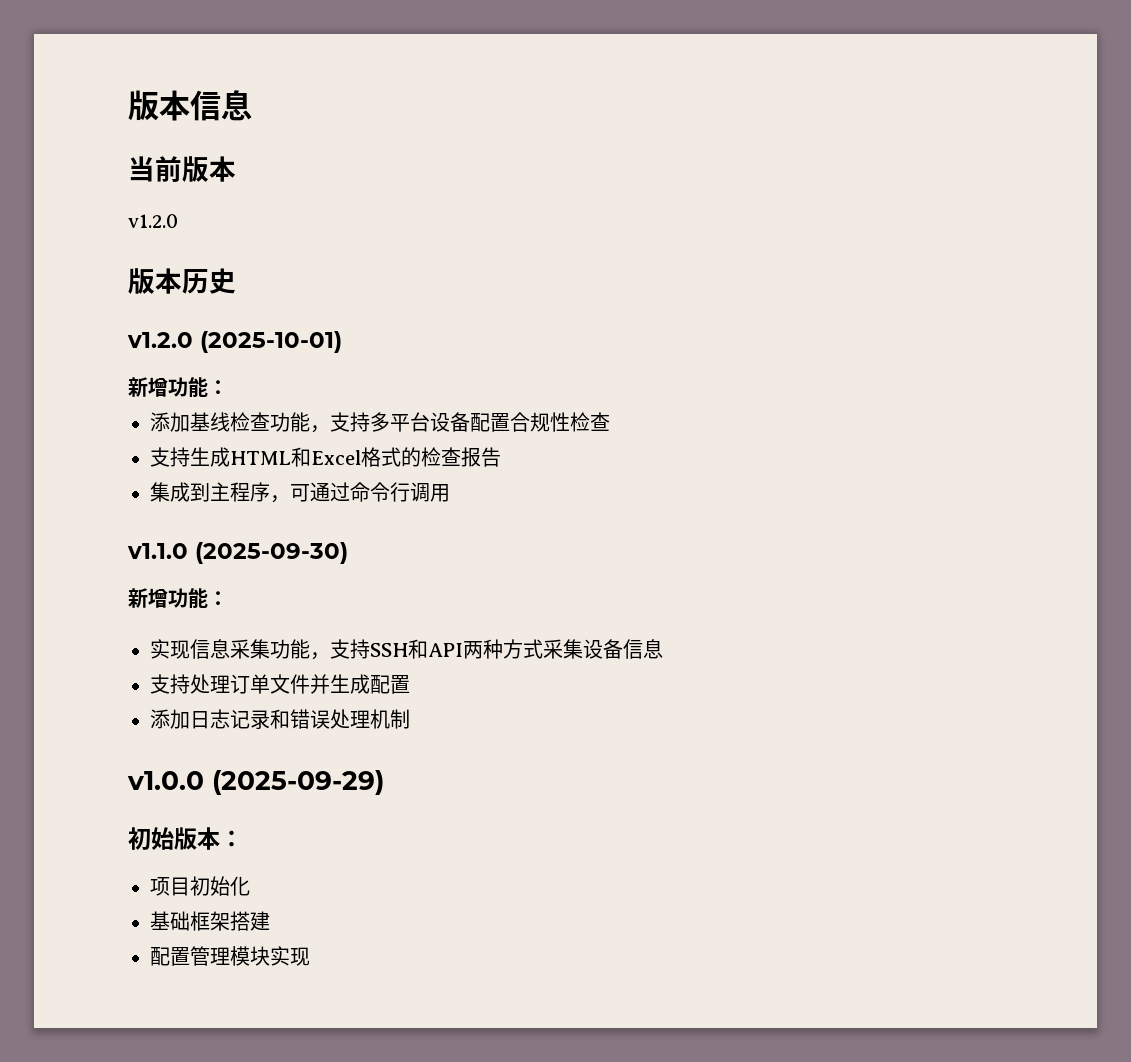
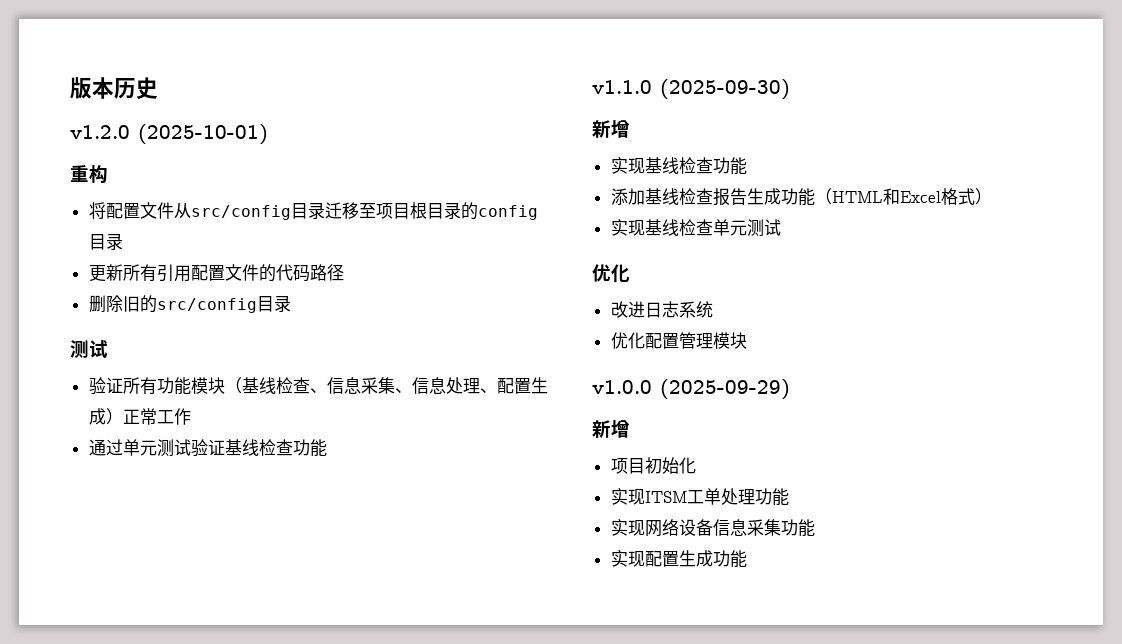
- 版本信息
- 当前版本
- v1.2.0
  版本历史
  v1.2.0 (2025-10-01)
- 新增功能：
+ 重构
+ 将配置文件从src/config目录迁移至项目根目录的config目录
+ 更新所有引用配置文件的代码路径
+ 删除旧的src/config目录
+ 测试
+ 验证所有功能模块（基线检查、信息采集、信息处理、配置生成）正常工作
+ 通过单元测试验证基线检查功能
+ v1.1.0 (2025-09-30)
+ 新增
+ 实现基线检查功能
- 添加基线检查功能，支持多平台设备配置合规性检查
- 支持生成HTML和Excel格式的检查报告
- 集成到主程序，可通过命令行调用
- v1.1.0 (2025-09-30)
- 新增功能：
- 实现信息采集功能，支持SSH和API两种方式采集设备信息
- 支持处理订单文件并生成配置
- 添加日志记录和错误处理机制
+ 添加基线检查报告生成功能（HTML和Excel格式）
+ 实现基线检查单元测试
+ 优化
+ 改进日志系统
+ 优化配置管理模块
  v1.0.0 (2025-09-29)
- 初始版本：
+ 新增
- 基础框架搭建
- 配置管理模块实现
+ 实现ITSM工单处理功能
+ 实现网络设备信息采集功能
+ 实现配置生成功能

